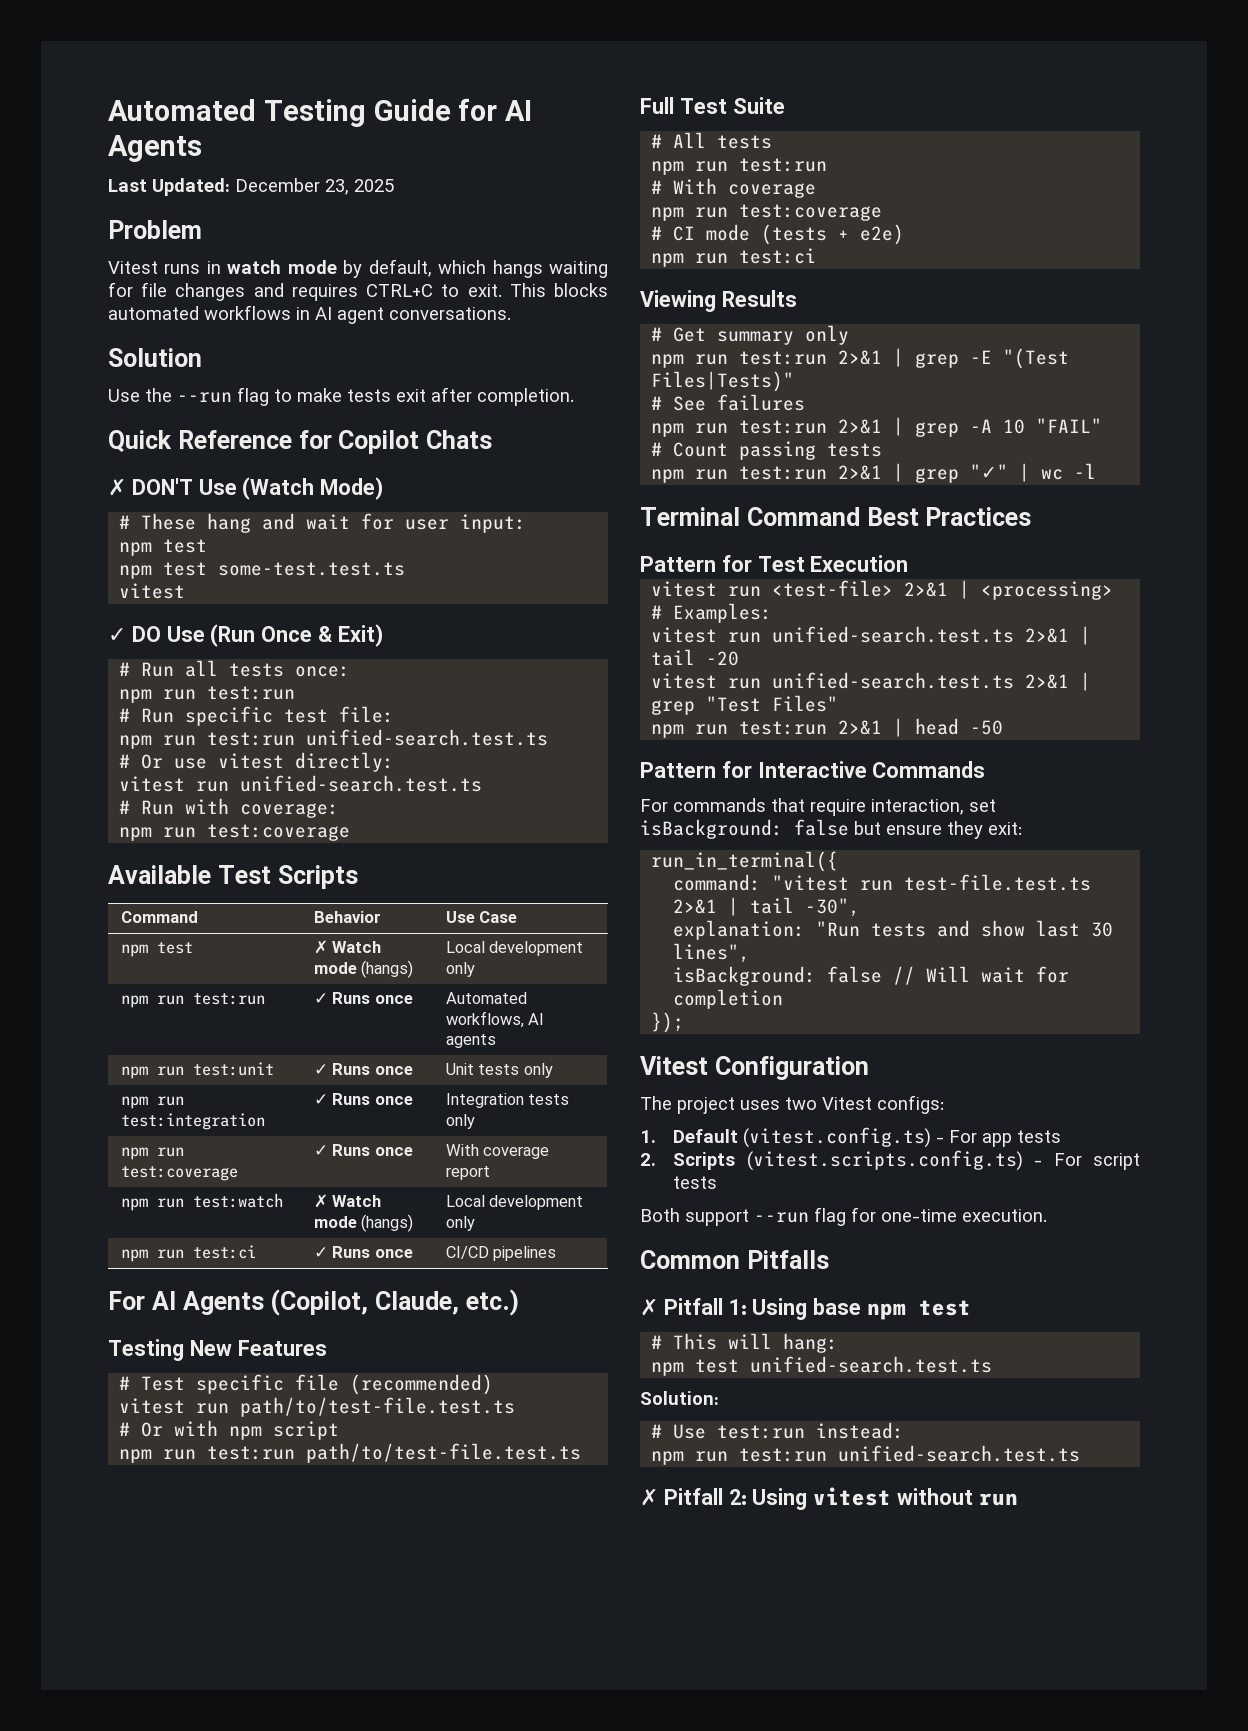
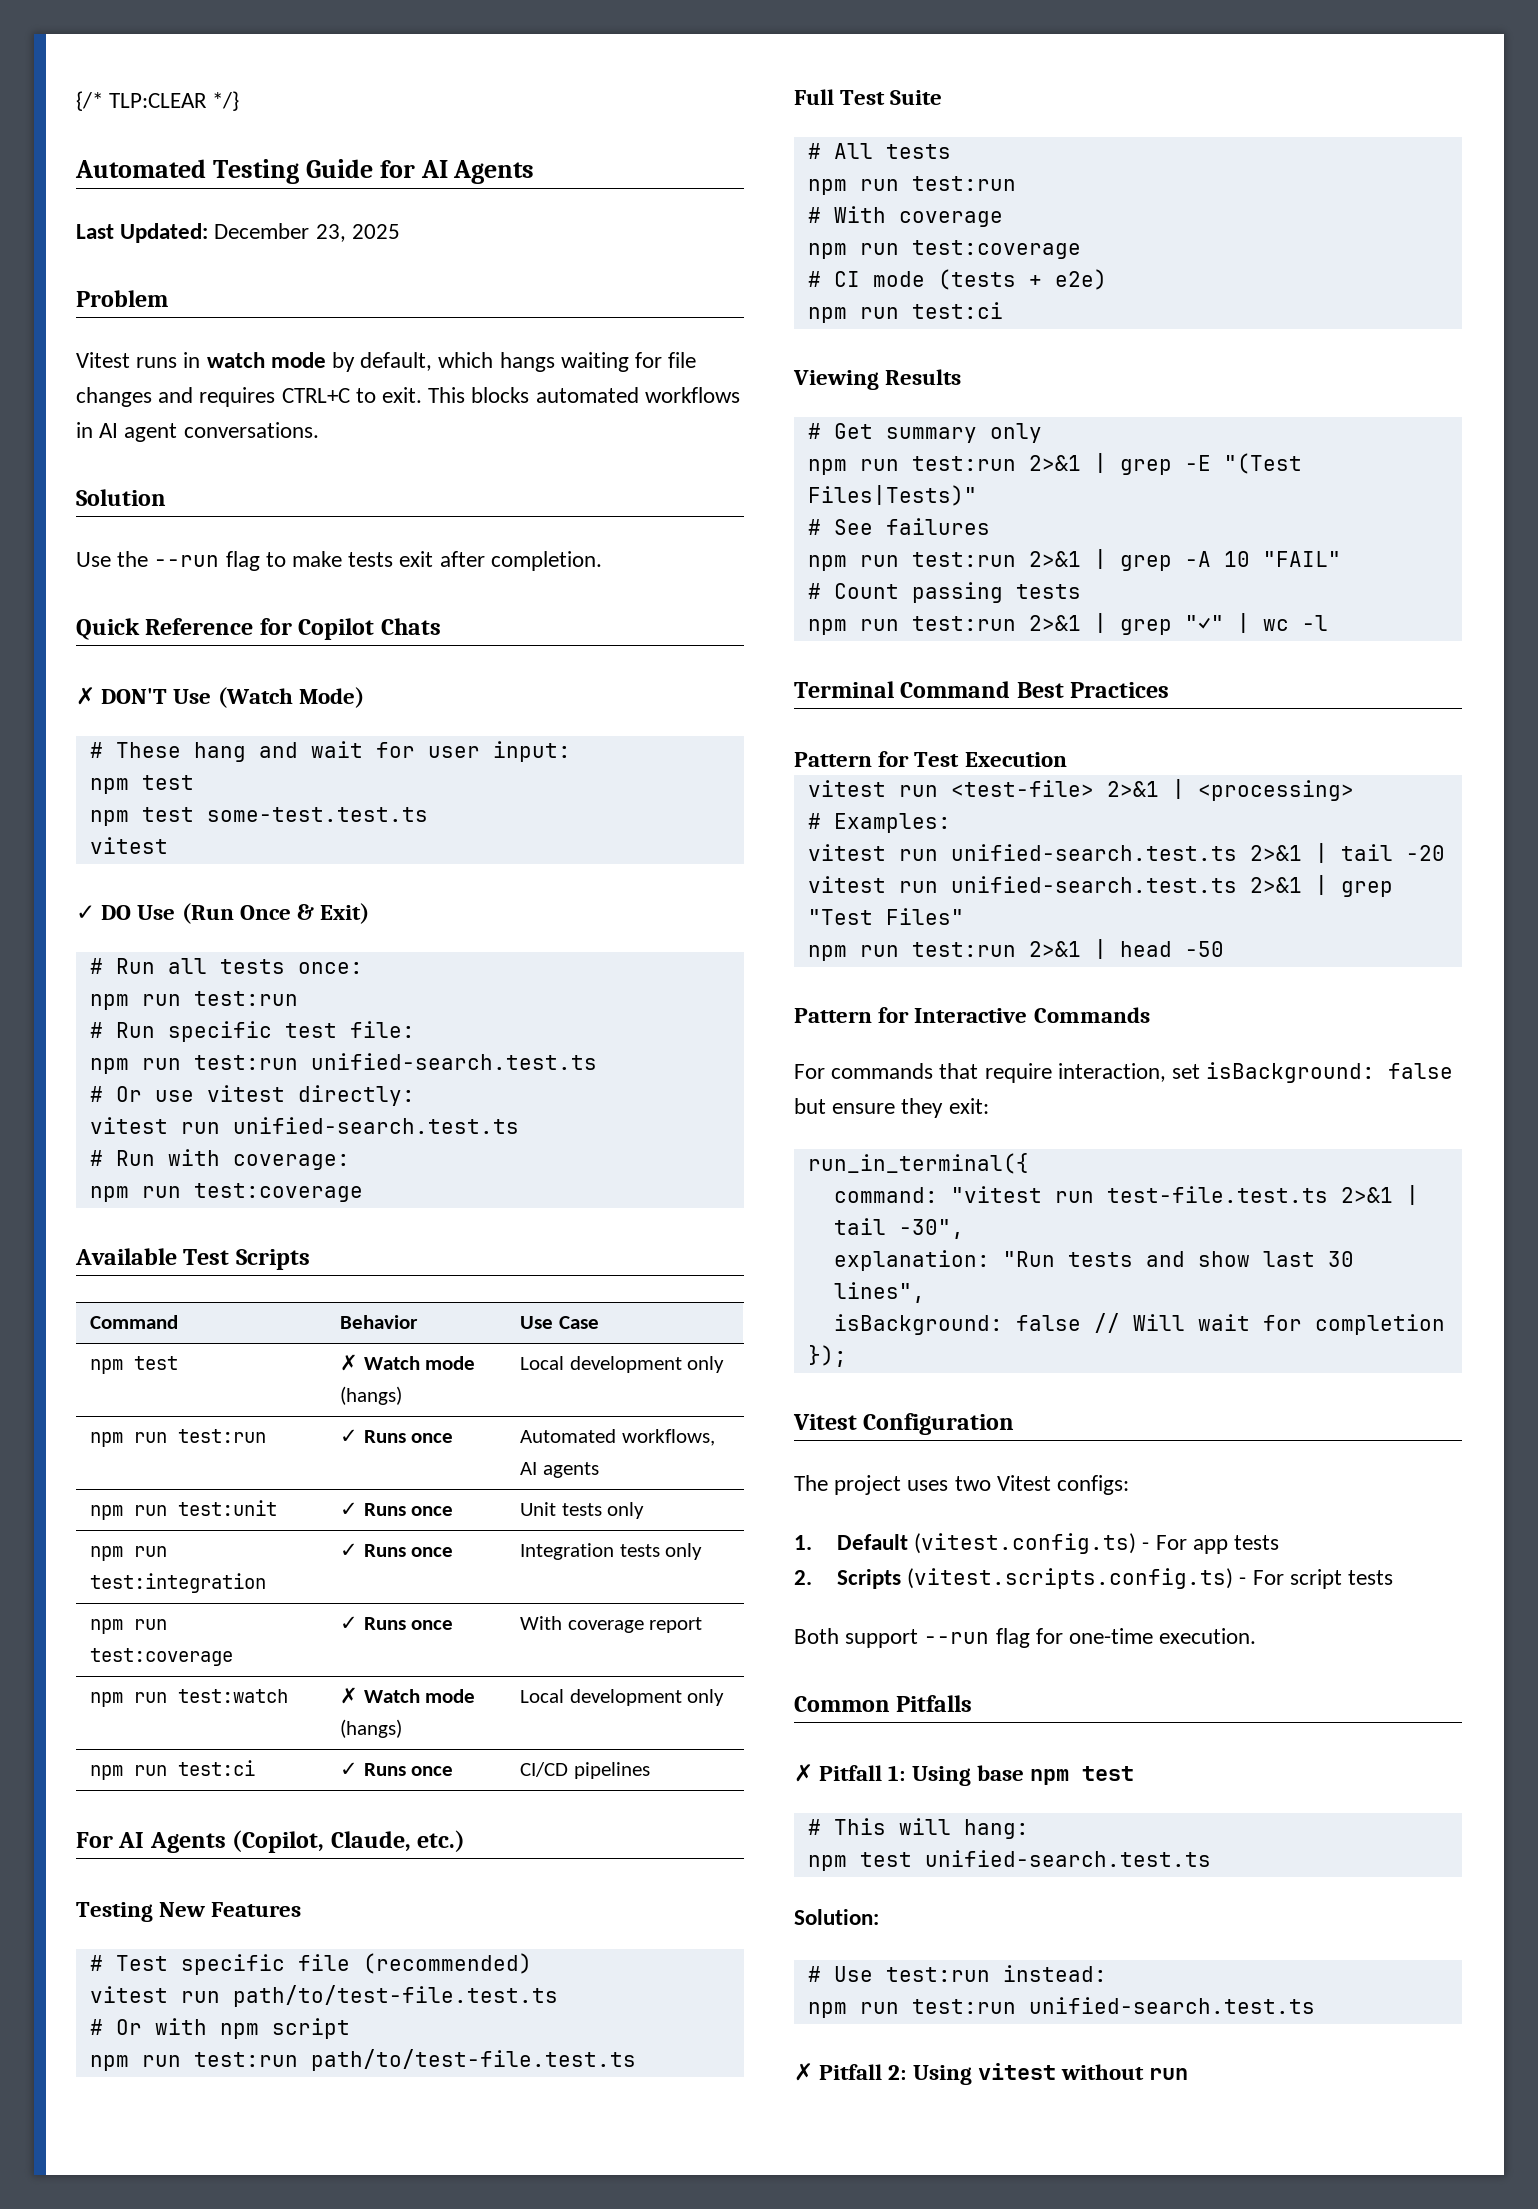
+ {/* TLP:CLEAR */}

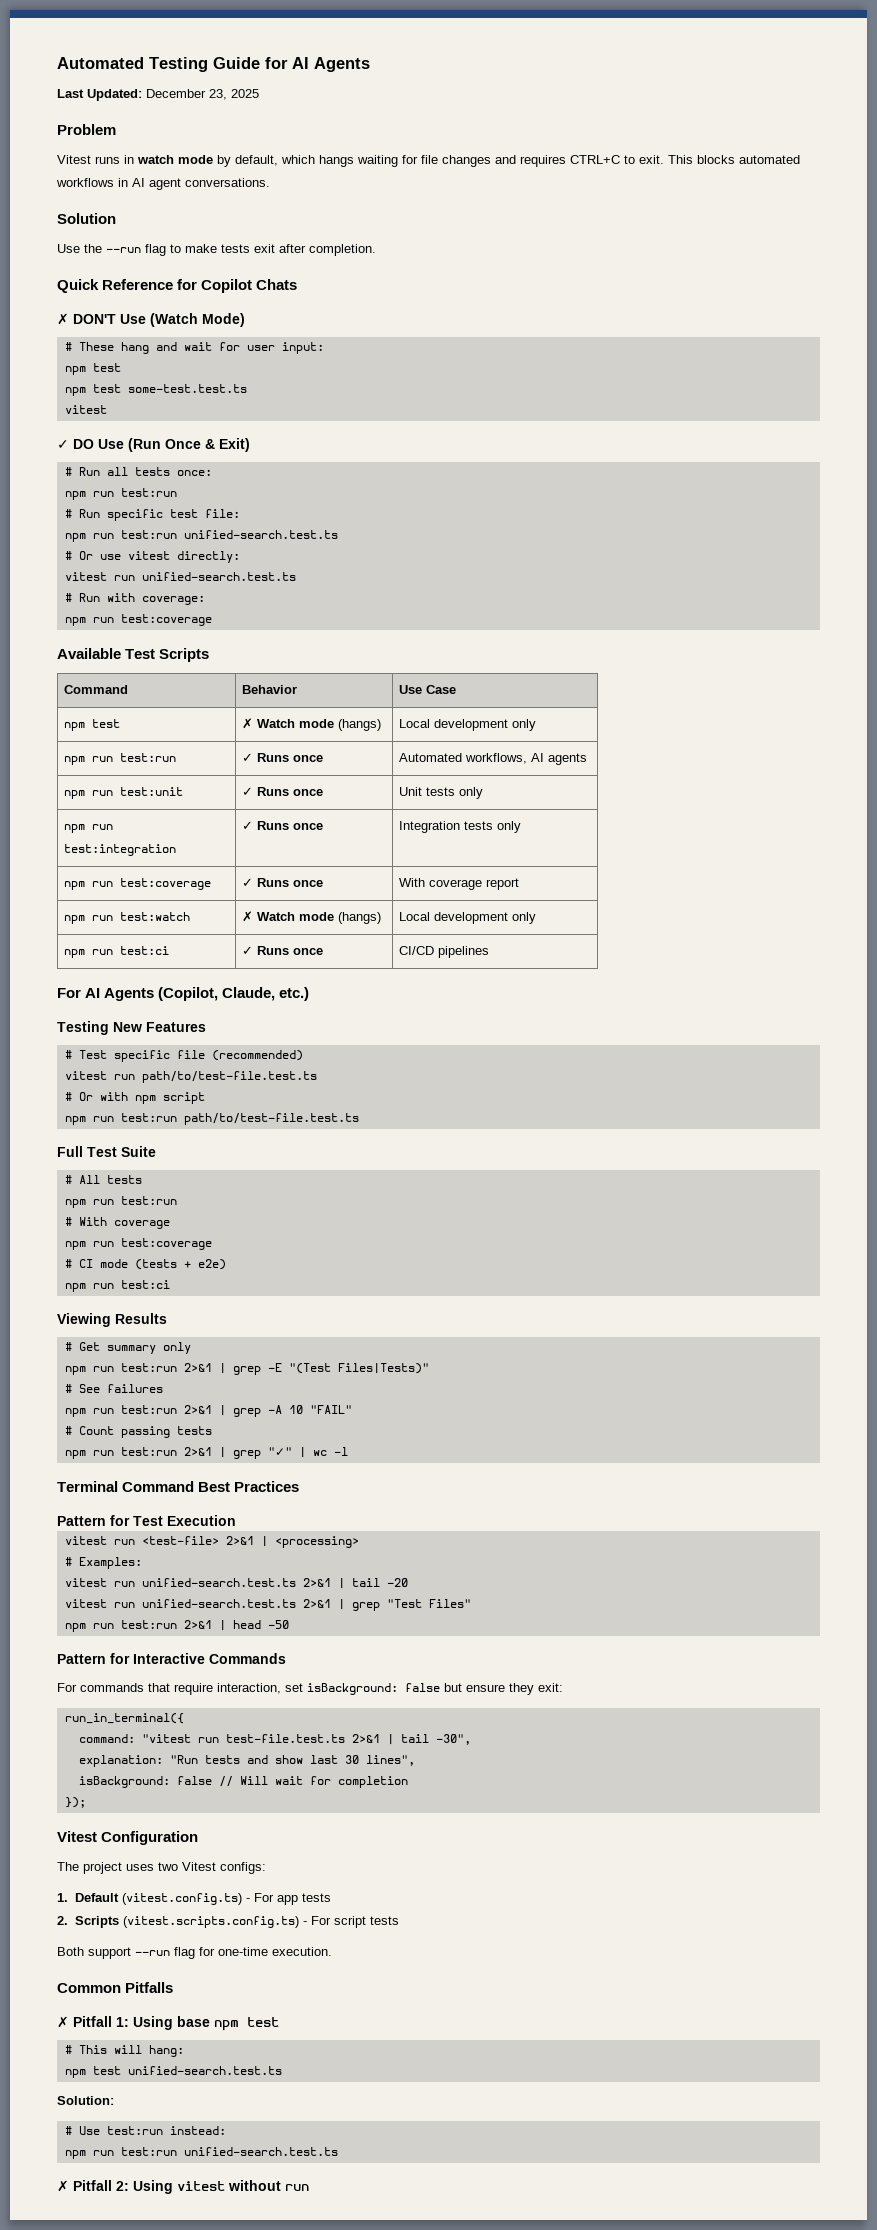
- {/* TLP:CLEAR */}

